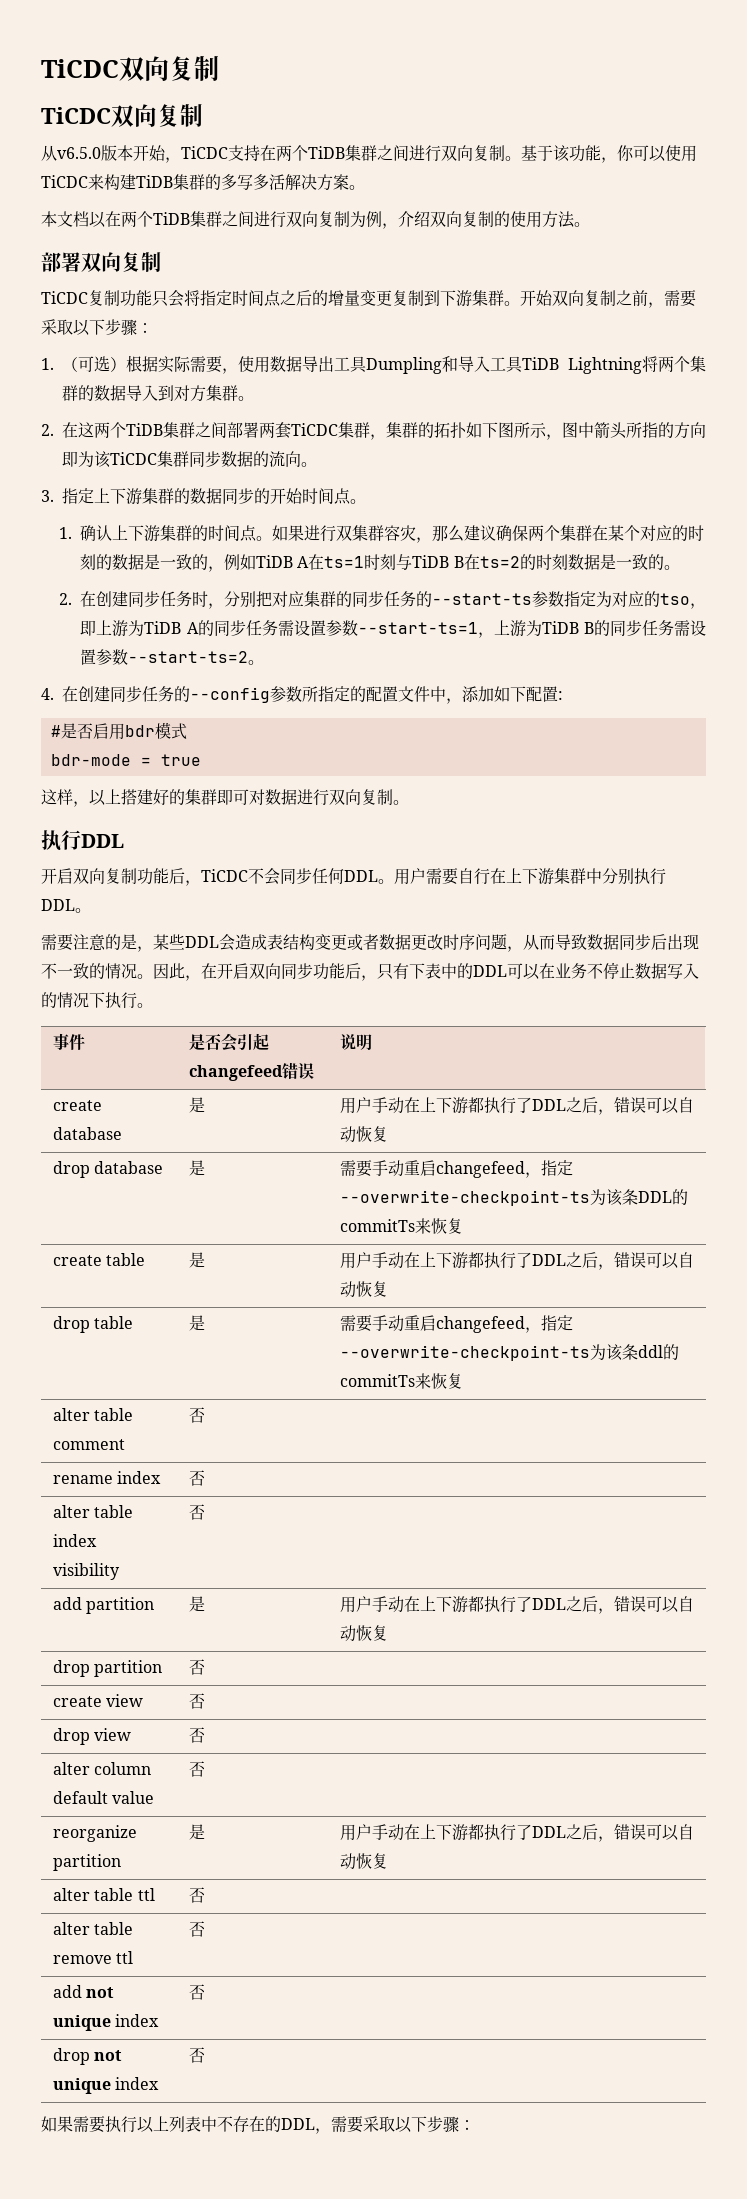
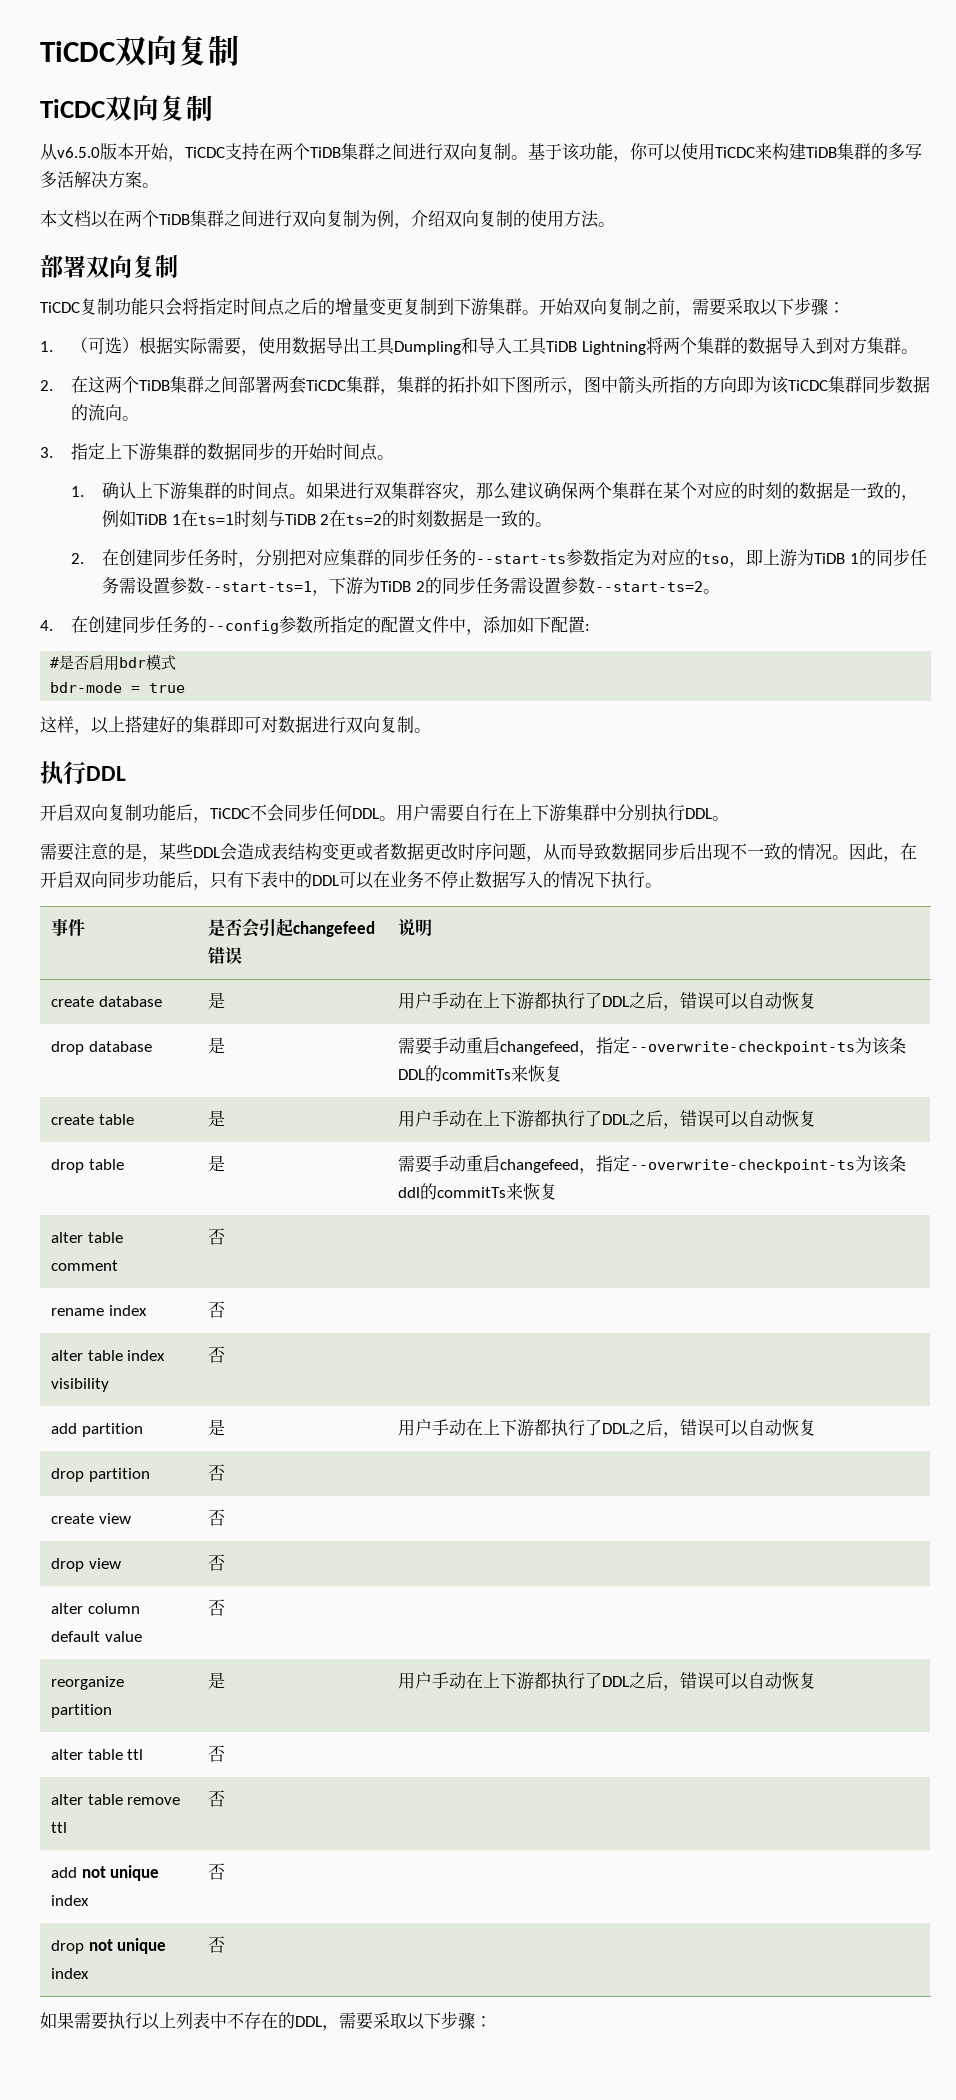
- 如果进行双集群容灾，那么建议确保两个集群在某个对应的时刻的数据是一致的，例如TiDB A在ts=1时刻与TiDB B在ts=2的时刻数据是一致的。
+ 如果进行双集群容灾，那么建议确保两个集群在某个对应的时刻的数据是一致的，例如TiDB 1在ts=1时刻与TiDB 2在ts=2的时刻数据是一致的。
- 2.在创建同步任务时，分别把对应集群的同步任务的--start-ts参数指定为对应的tso，即上游为TiDB A的同步任务需设置参数--start-ts=1，上游为TiDB B的同步任务需设置参数--start-ts=2。
+ 2.在创建同步任务时，分别把对应集群的同步任务的--start-ts参数指定为对应的tso，即上游为TiDB 1的同步任务需设置参数--start-ts=1，下游为TiDB 2的同步任务需设置参数--start-ts=2。

